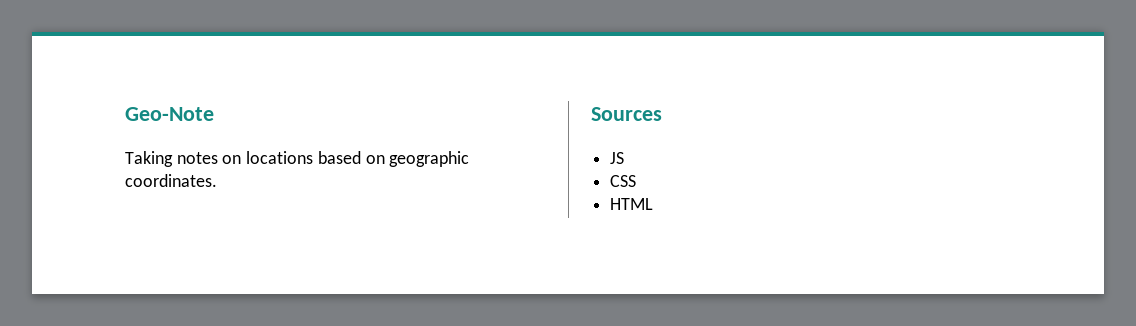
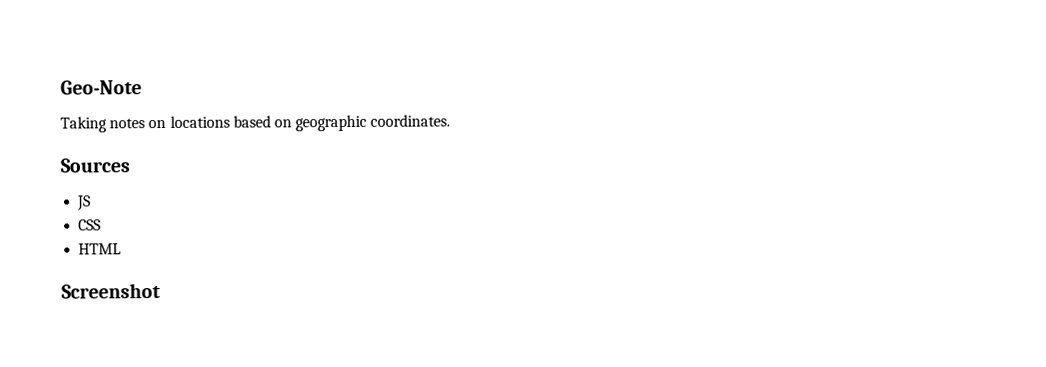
+ Screenshot

